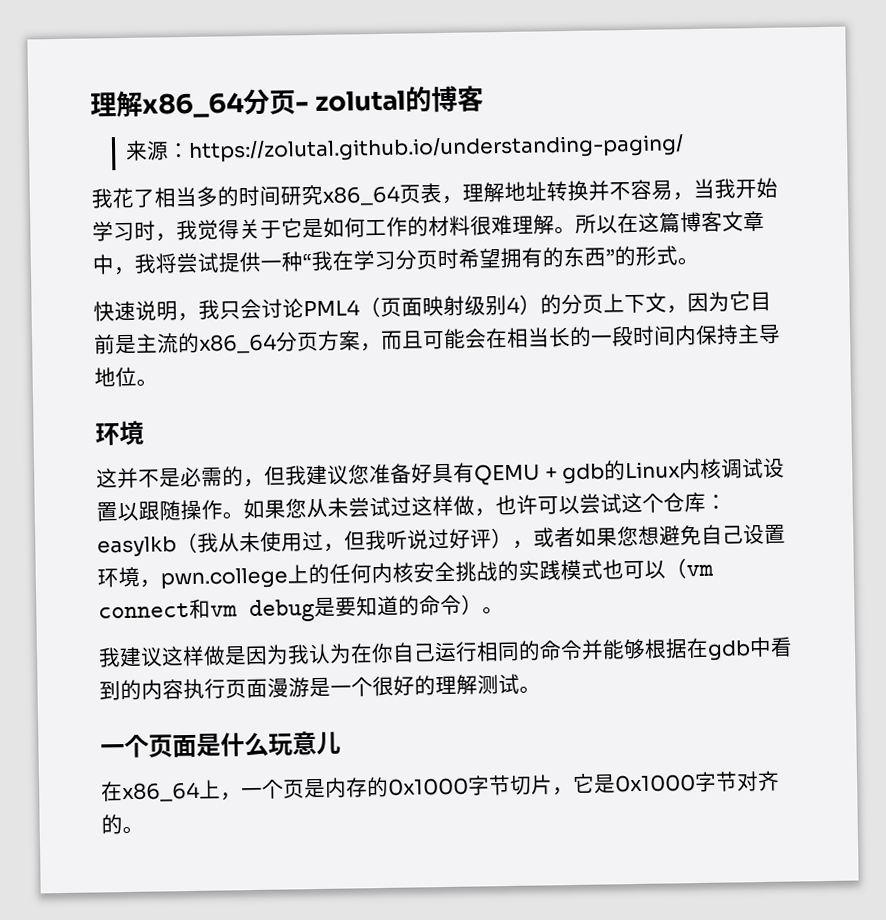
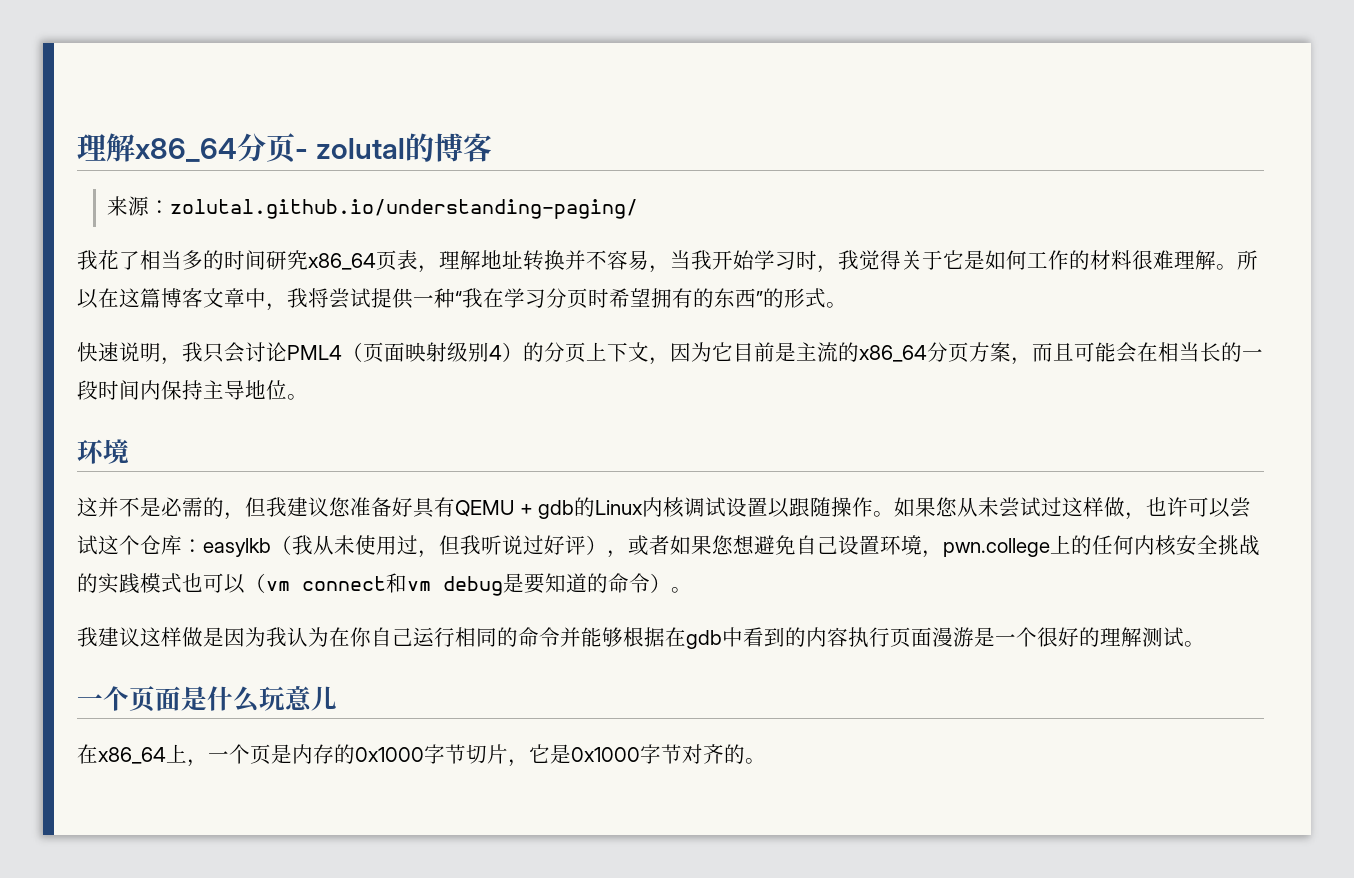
- 来源：https://zolutal.github.io/understanding-paging/
+ 来源：zolutal.github.io/understanding-paging/

